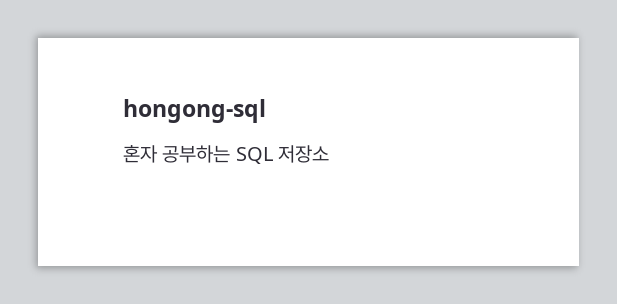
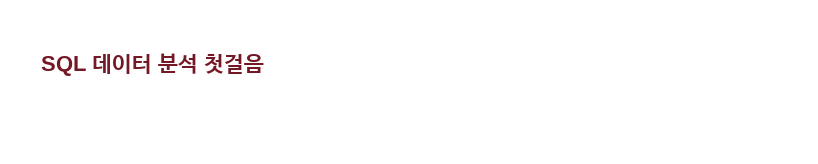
- hongong-sql
- 혼자 공부하는 SQL 저장소
+ SQL 데이터 분석 첫걸음

